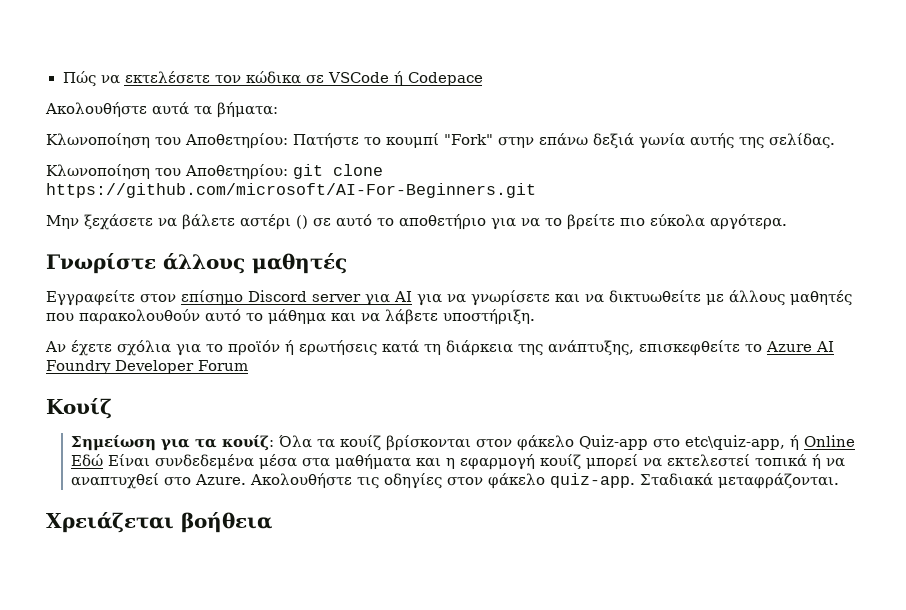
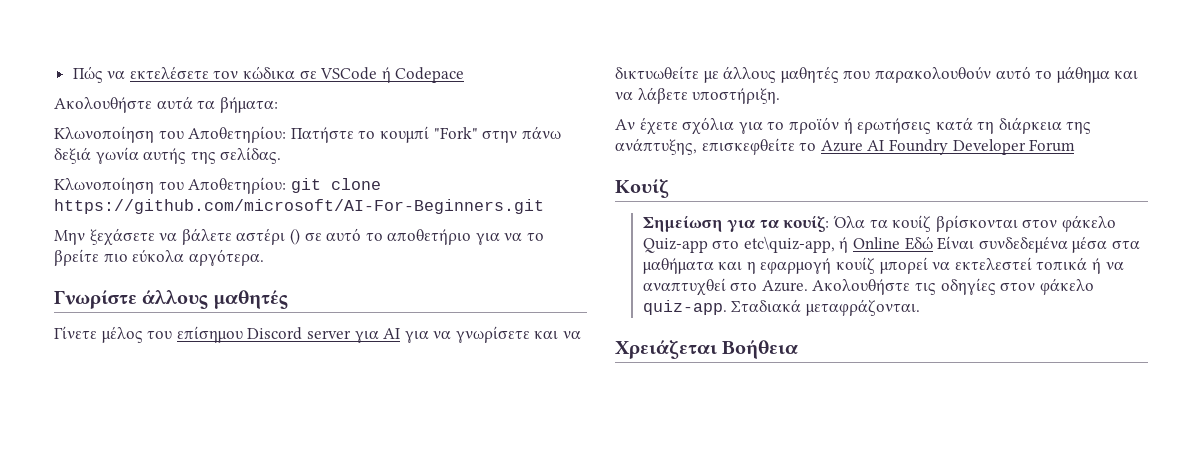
- Κλωνοποίηση του Αποθετηρίου: Πατήστε το κουμπί "Fork" στην επάνω δεξιά γωνία αυτής της σελίδας.
+ Κλωνοποίηση του Αποθετηρίου: Πατήστε το κουμπί "Fork" στην πάνω δεξιά γωνία αυτής της σελίδας.
- Εγγραφείτε στον επίσημο Discord server για AI για να γνωρίσετε και να δικτυωθείτε με άλλους μαθητές που παρακολουθούν αυτό το μάθημα και να λάβετε υποστήριξη.
+ Γίνετε μέλος του επίσημου Discord server για AI για να γνωρίσετε και να δικτυωθείτε με άλλους μαθητές που παρακολουθούν αυτό το μάθημα και να λάβετε υποστήριξη.
- Χρειάζεται βοήθεια
+ Χρειάζεται Βοήθεια

